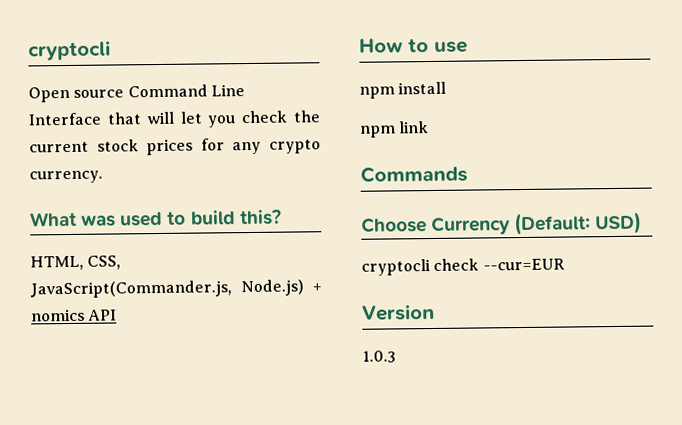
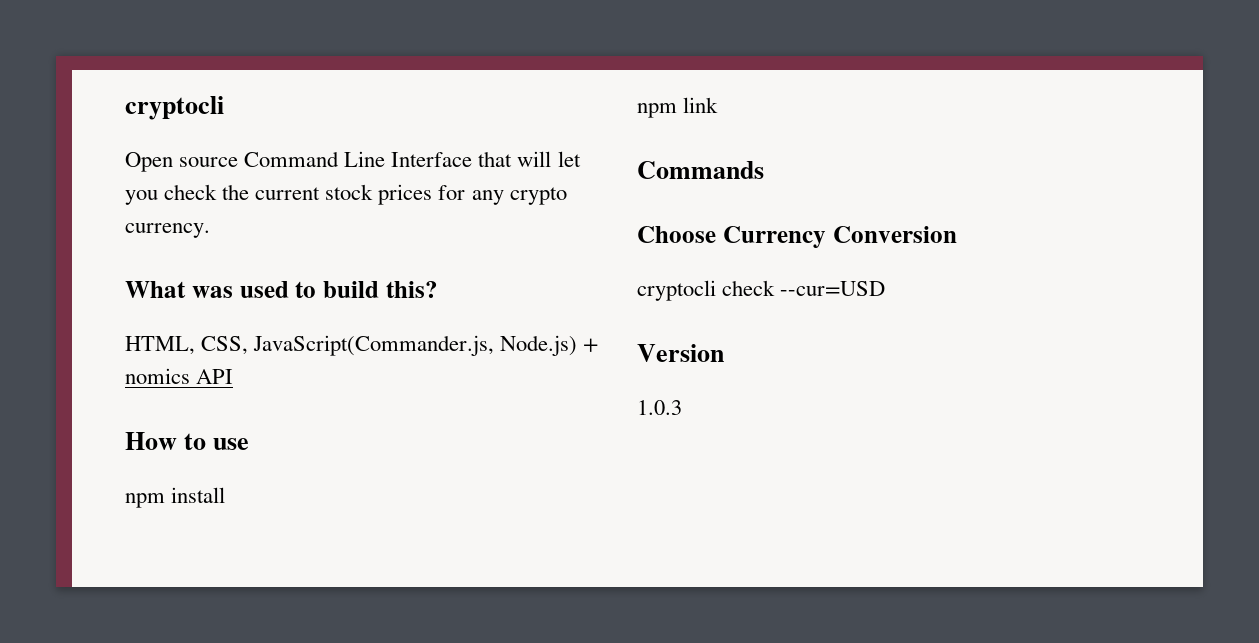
- Choose Currency (Default: USD)
+ Choose Currency Conversion
- cryptocli check --cur=EUR
+ cryptocli check --cur=USD

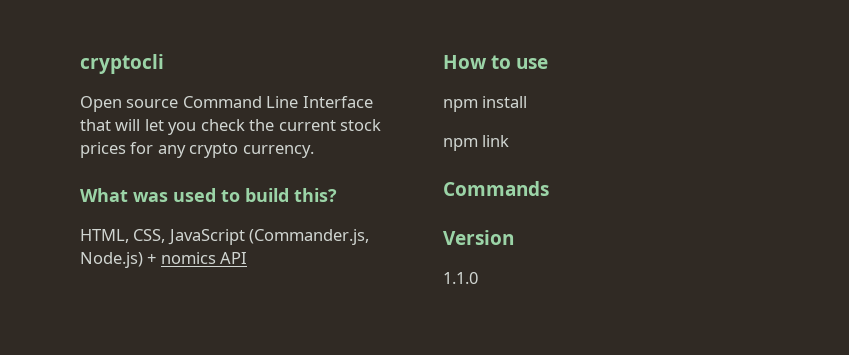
- HTML, CSS, JavaScript(Commander.js, Node.js) + nomics API
+ HTML, CSS, JavaScript (Commander.js, Node.js) + nomics API
- Choose Currency Conversion
- cryptocli check --cur=USD
- 1.0.3
+ 1.1.0

